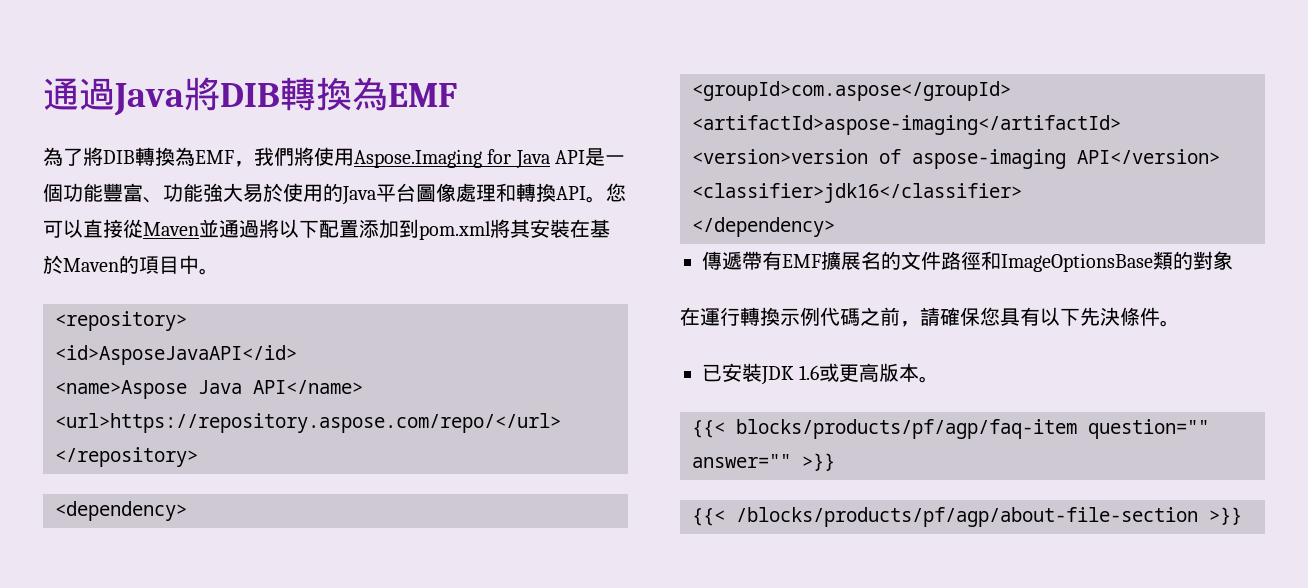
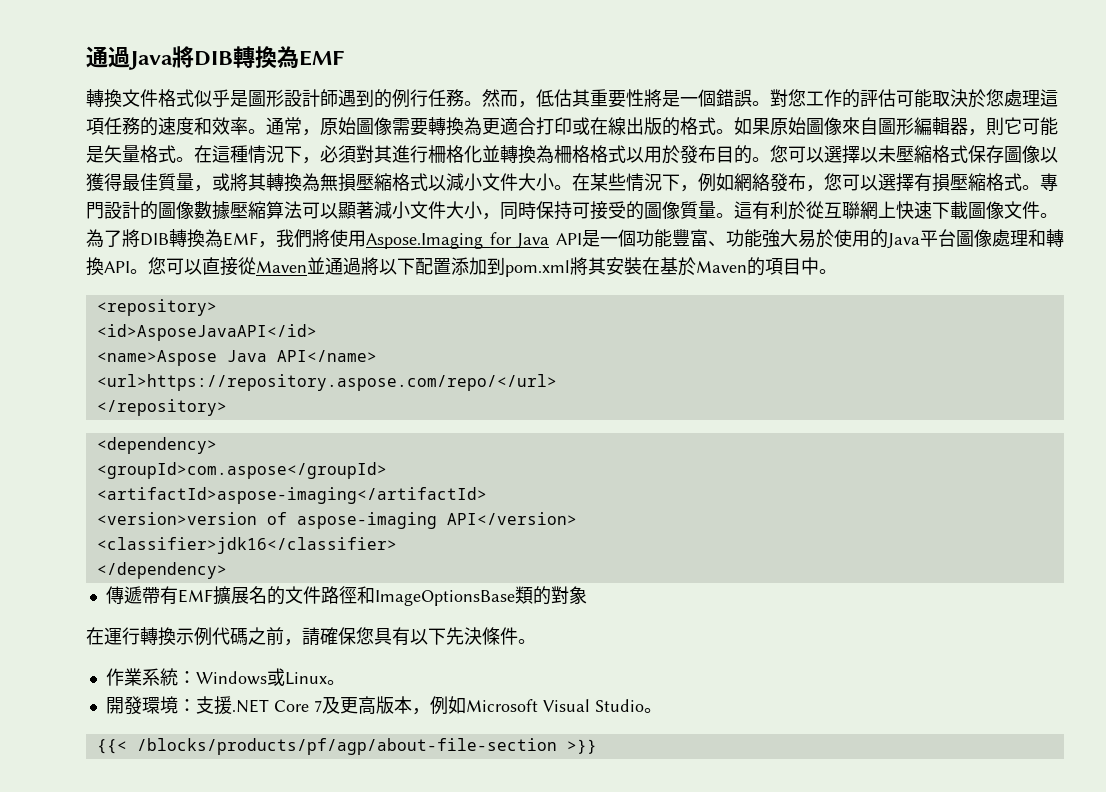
+ 轉換文件格式似乎是圖形設計師遇到的例行任務。然而，低估其重要性將是一個錯誤。對您工作的評估可能取決於您處理這項任務的速度和效率。通常，原始圖像需要轉換為更適合打印或在線出版的格式。如果原始圖像來自圖形編輯器，則它可能是矢量格式。在這種情況下，必須對其進行柵格化並轉換為柵格格式以用於發布目的。您可以選擇以未壓縮格式保存圖像以獲得最佳質量，或將其轉換為無損壓縮格式以減小文件大小。在某些情況下，例如網絡發布，您可以選擇有損壓縮格式。專門設計的圖像數據壓縮算法可以顯著減小文件大小，同時保持可接受的圖像質量。這有利於從互聯網上快速下載圖像文件。
- 已安裝JDK 1.6或更高版本。
- {{< blocks/products/pf/agp/faq-item question="" answer="" >}}
+ 作業系統：Windows或Linux。
+ 開發環境：支援.NET Core 7及更高版本，例如Microsoft Visual Studio。

